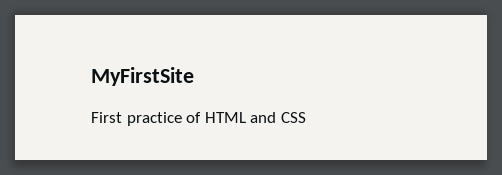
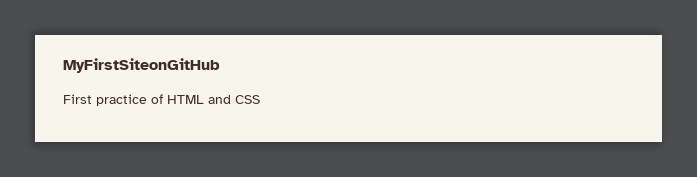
- MyFirstSite
+ MyFirstSiteonGitHub

